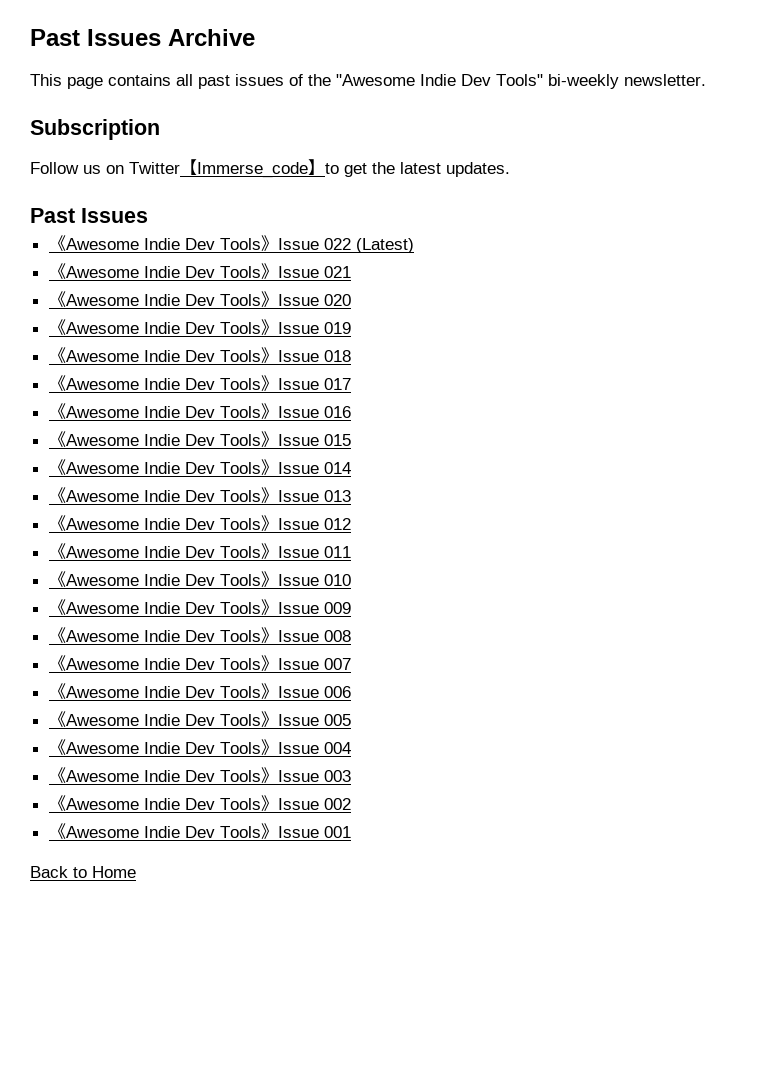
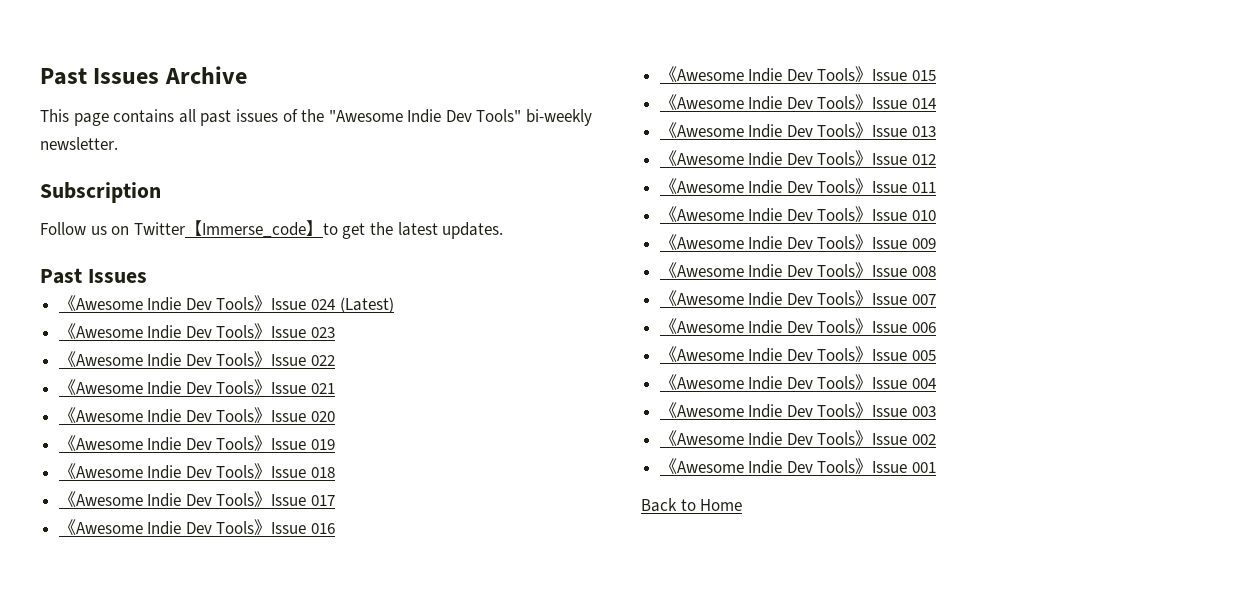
+ 《Awesome Indie Dev Tools》Issue 024 (Latest)
+ 《Awesome Indie Dev Tools》Issue 023
- 《Awesome Indie Dev Tools》Issue 022 (Latest)
+ 《Awesome Indie Dev Tools》Issue 022

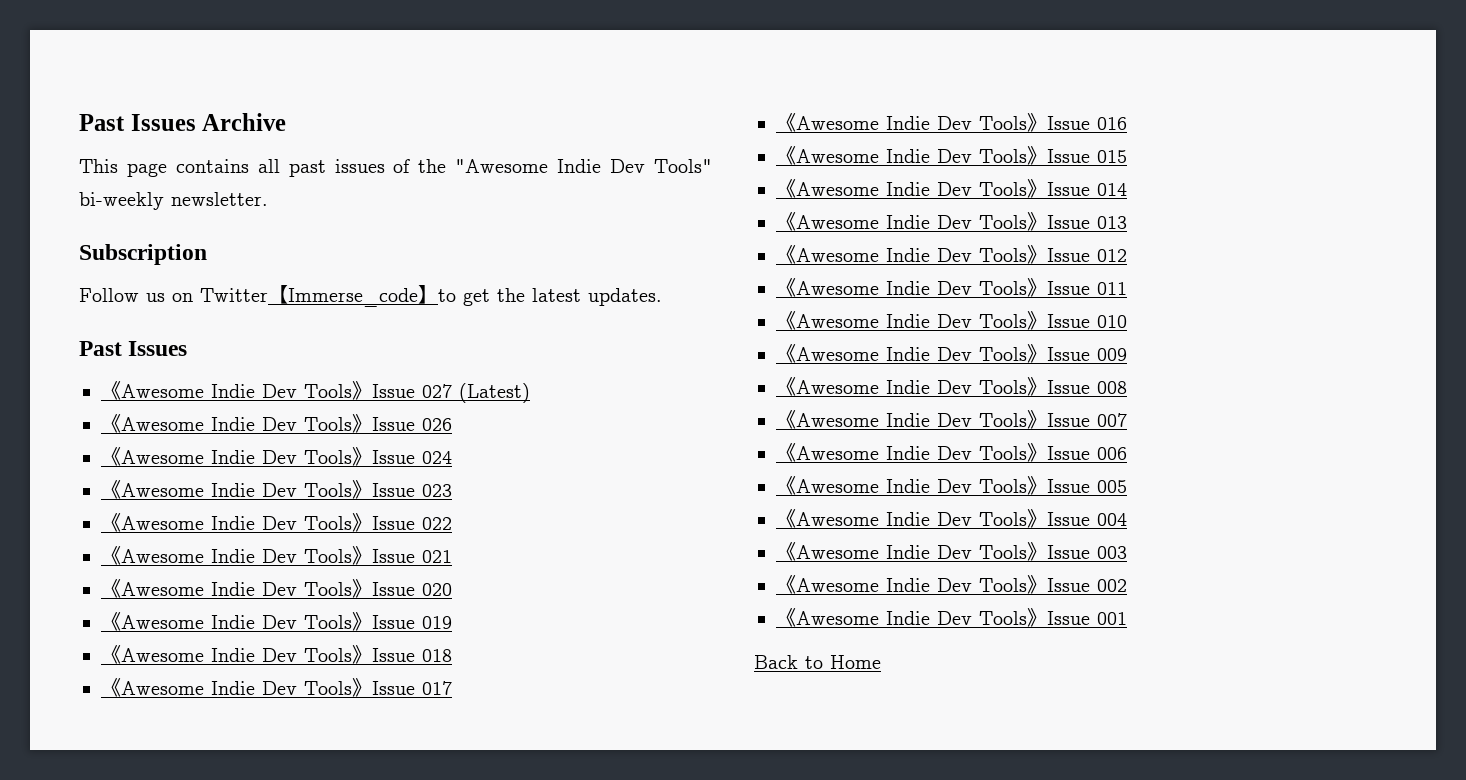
+ 《Awesome Indie Dev Tools》Issue 027 (Latest)
+ 《Awesome Indie Dev Tools》Issue 026
- 《Awesome Indie Dev Tools》Issue 024 (Latest)
+ 《Awesome Indie Dev Tools》Issue 024

